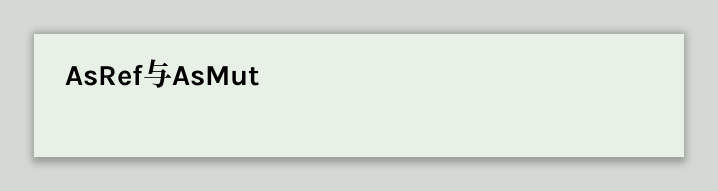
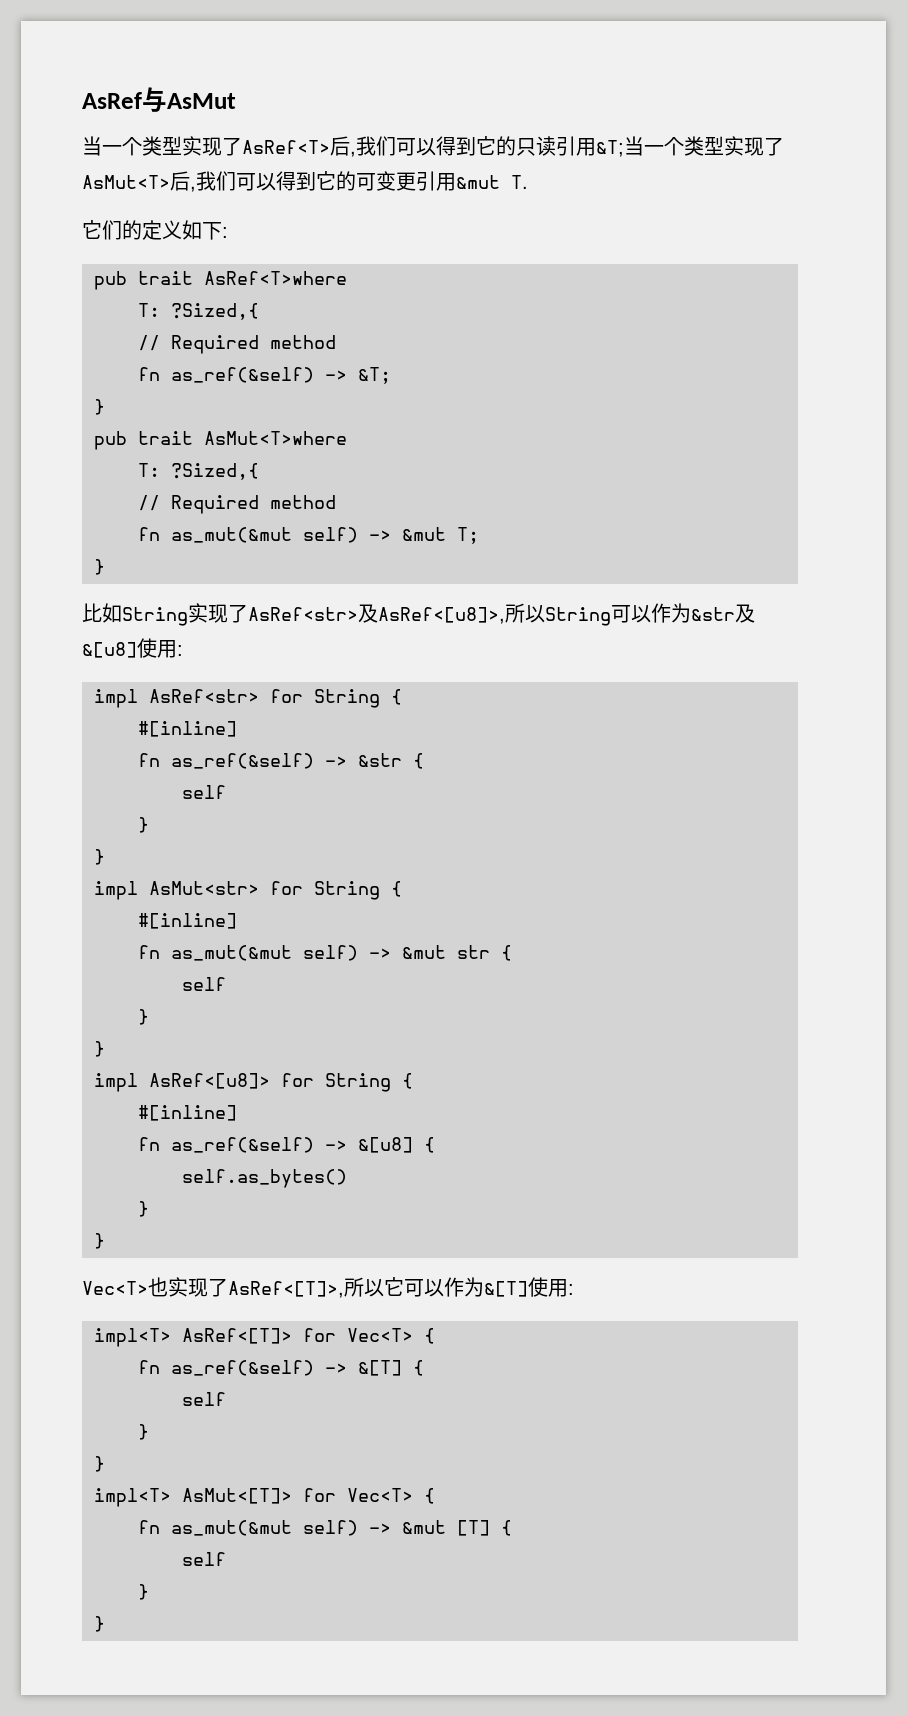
+ 当一个类型实现了AsRef<T>后,我们可以得到它的只读引用&T;当一个类型实现了AsMut<T>后,我们可以得到它的可变更引用&mut T.
+ 它们的定义如下:
+ pub trait AsRef<T>where
+ T: ?Sized,{
+ // Required method
+ fn as_ref(&self) -> &T;
+ }
+ pub trait AsMut<T>where
+ T: ?Sized,{
+ // Required method
+ fn as_mut(&mut self) -> &mut T;
+ }
+ 比如String实现了AsRef<str>及AsRef<[u8]>,所以String可以作为&str及&[u8]使用:
+ impl AsRef<str> for String {
+ #[inline]
+ fn as_ref(&self) -> &str {
+ self
+ }
+ }
+ impl AsMut<str> for String {
+ #[inline]
+ fn as_mut(&mut self) -> &mut str {
+ self
+ }
+ }
+ impl AsRef<[u8]> for String {
+ #[inline]
+ fn as_ref(&self) -> &[u8] {
+ self.as_bytes()
+ }
+ }
+ Vec<T>也实现了AsRef<[T]>,所以它可以作为&[T]使用:
+ impl<T> AsRef<[T]> for Vec<T> {
+ fn as_ref(&self) -> &[T] {
+ self
+ }
+ }
+ impl<T> AsMut<[T]> for Vec<T> {
+ fn as_mut(&mut self) -> &mut [T] {
+ self
+ }
+ }

